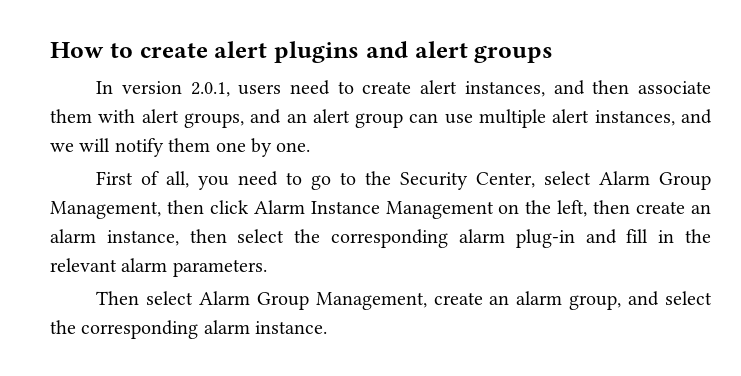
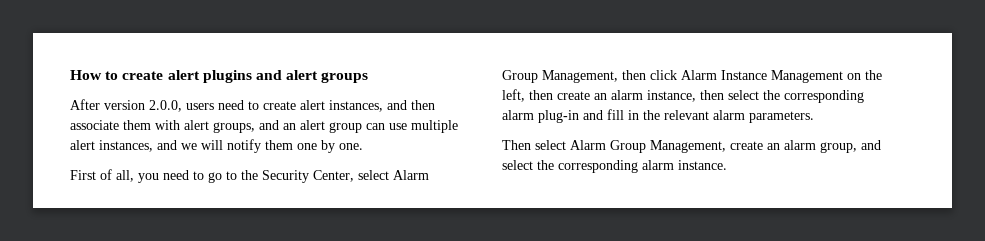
- In version 2.0.1, users need to create alert instances, and then associate them with alert groups, and an alert group can use multiple alert instances, and we will notify them one by one.
+ After version 2.0.0, users need to create alert instances, and then associate them with alert groups, and an alert group can use multiple alert instances, and we will notify them one by one.

